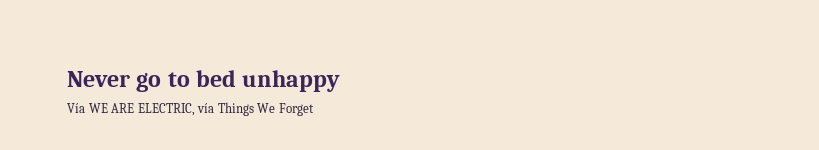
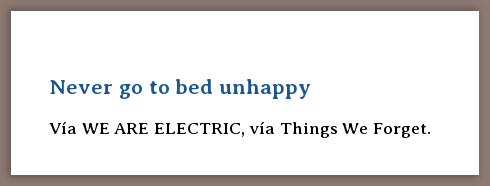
- Vía WE ARE ELECTRIC, vía Things We Forget
+ Vía WE ARE ELECTRIC, vía Things We Forget.

